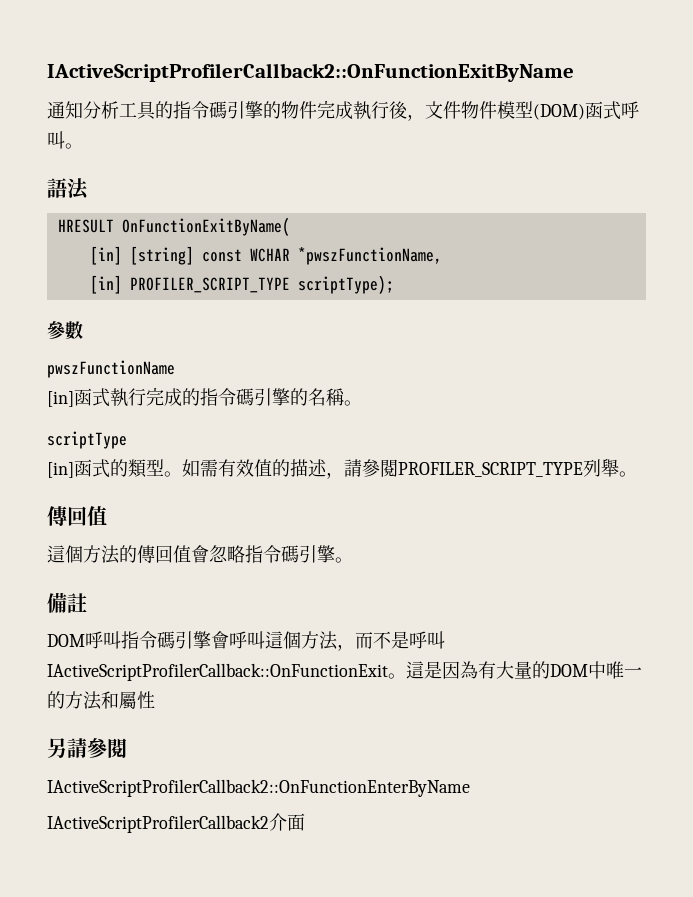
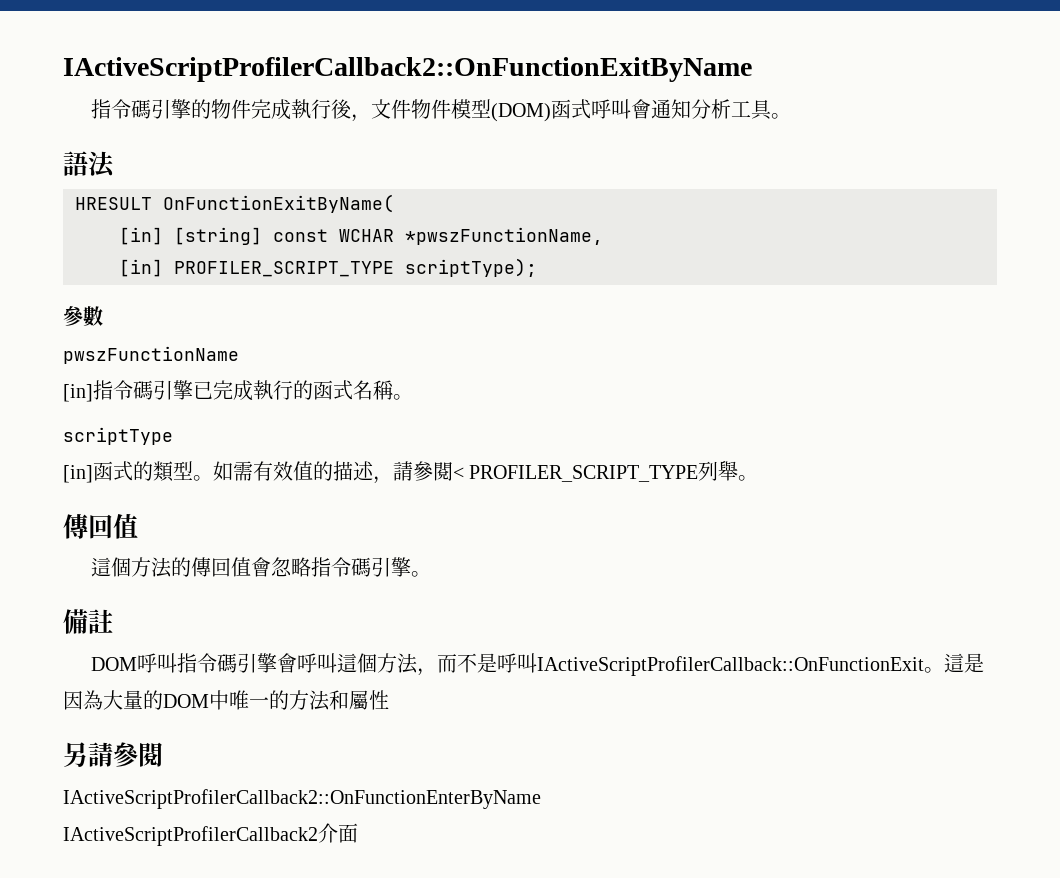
- 通知分析工具的指令碼引擎的物件完成執行後，文件物件模型(DOM)函式呼叫。
+ 指令碼引擎的物件完成執行後，文件物件模型(DOM)函式呼叫會通知分析工具。
- [in]函式執行完成的指令碼引擎的名稱。
+ [in]指令碼引擎已完成執行的函式名稱。
- 如需有效值的描述，請參閱PROFILER_SCRIPT_TYPE列舉。
+ 如需有效值的描述，請參閱< PROFILER_SCRIPT_TYPE列舉。
- 這是因為有大量的DOM中唯一的方法和屬性
+ 這是因為大量的DOM中唯一的方法和屬性

